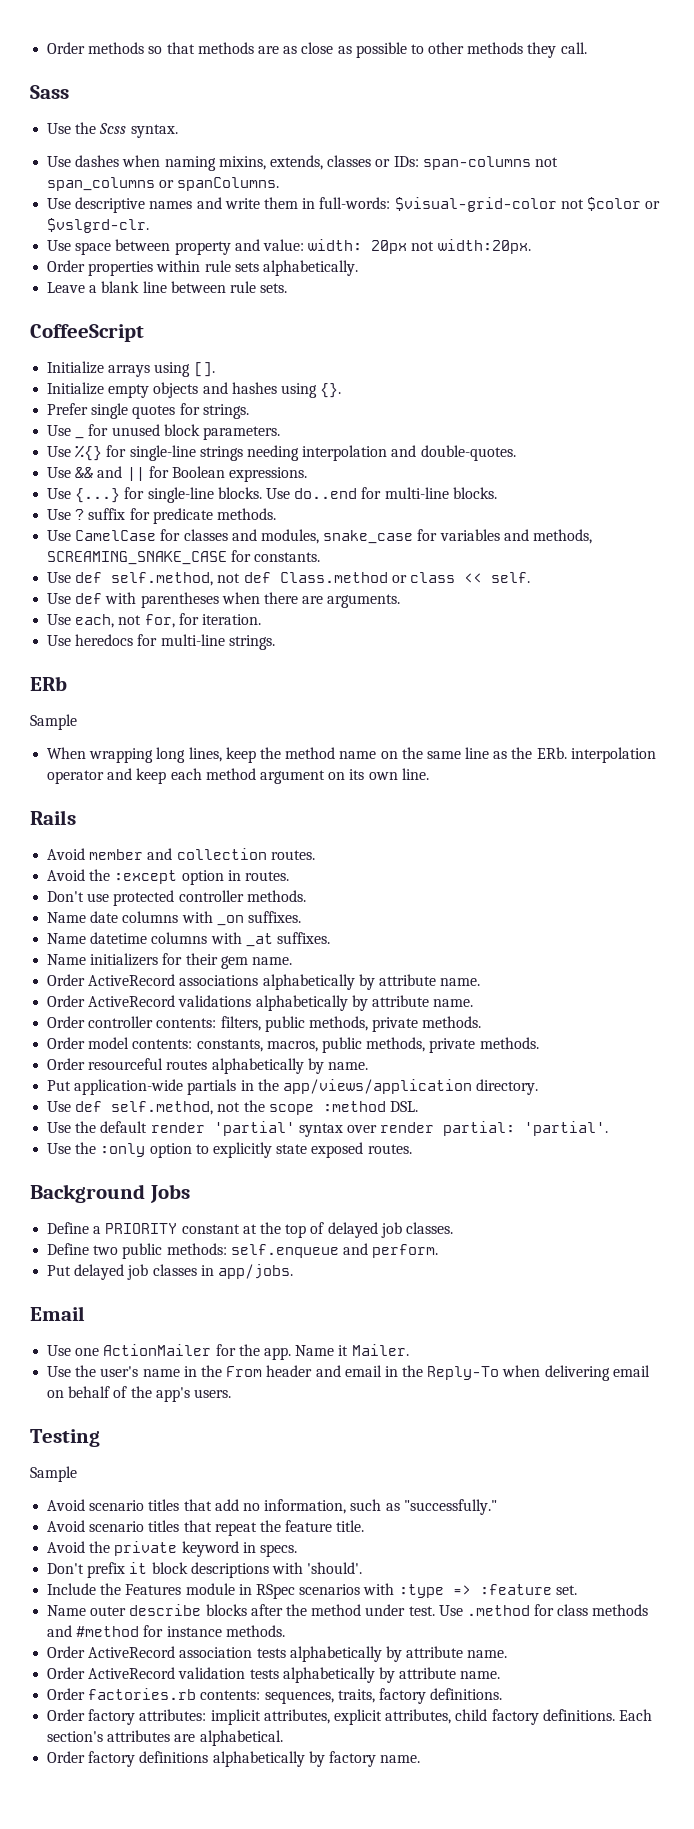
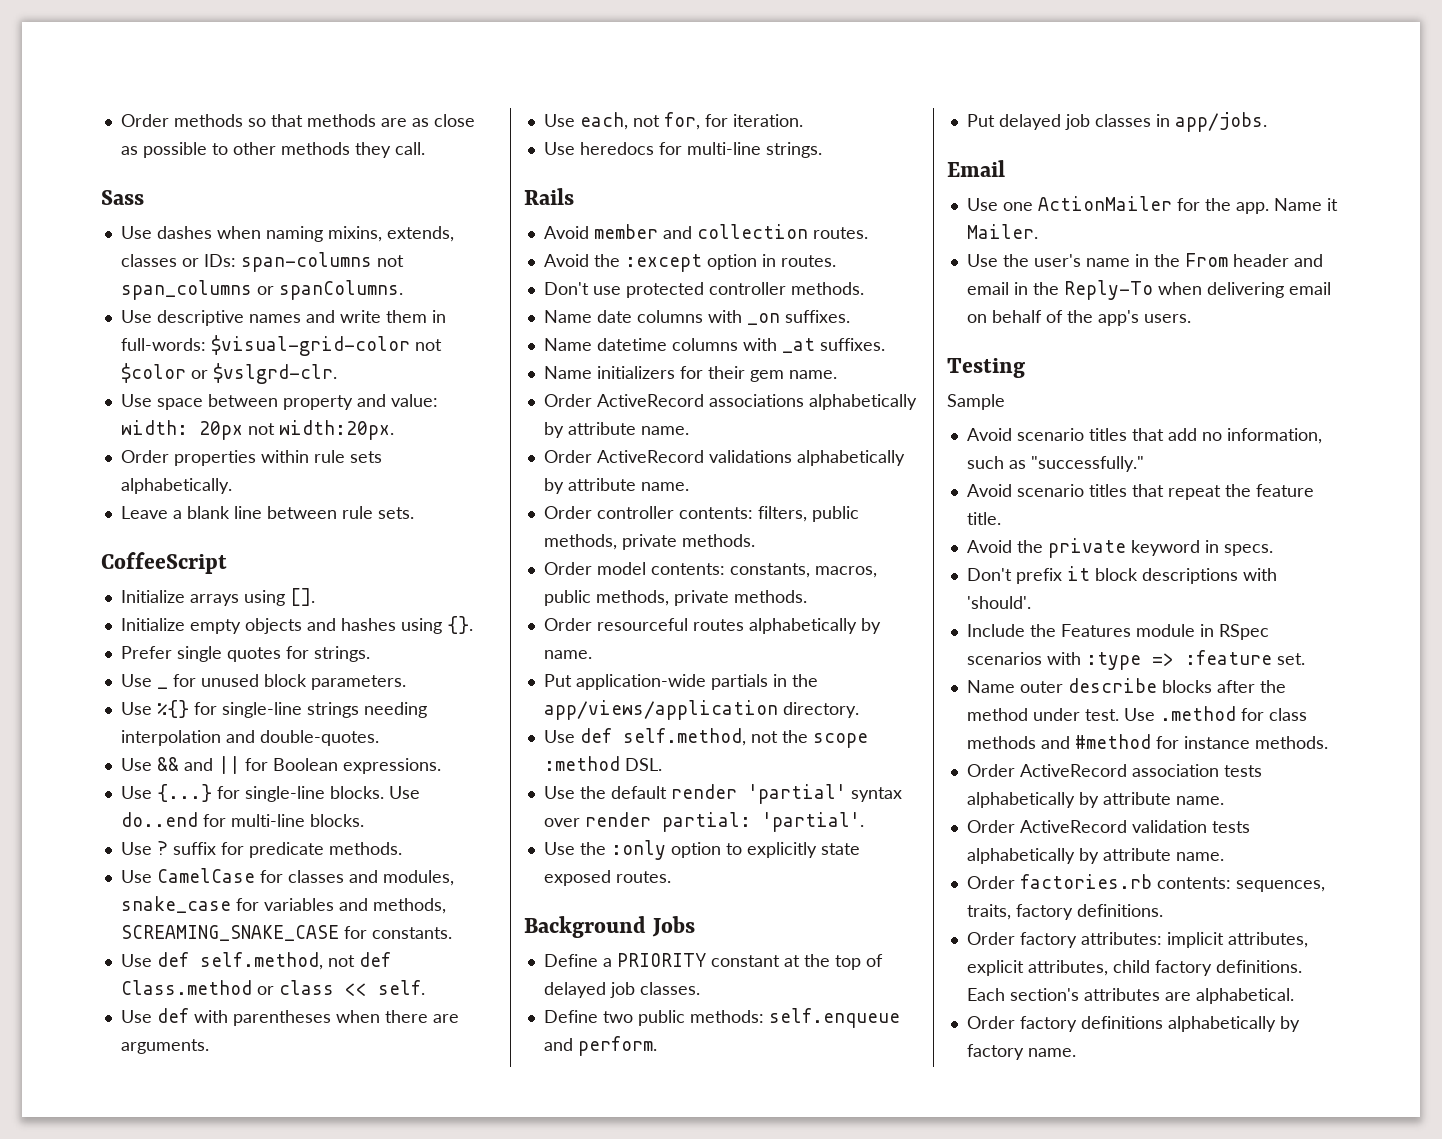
- Use the Scss syntax.
- ERb
- Sample
- When wrapping long lines, keep the method name on the same line as the ERb. interpolation operator and keep each method argument on its own line.

